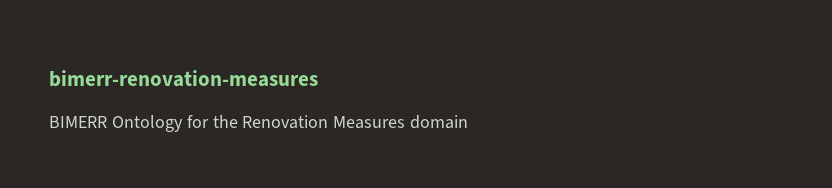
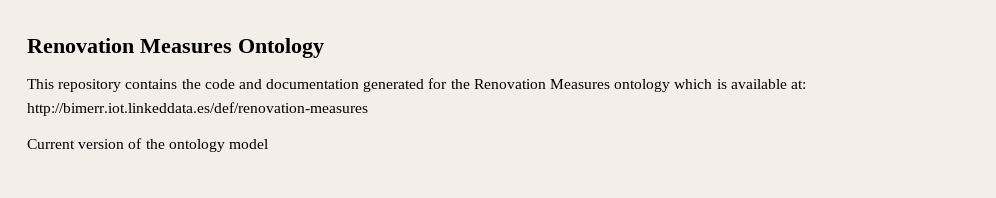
- bimerr-renovation-measures
- BIMERR Ontology for the Renovation Measures domain
+ Renovation Measures Ontology
+ This repository contains the code and documentation generated for the Renovation Measures ontology which is available at: http://bimerr.iot.linkeddata.es/def/renovation-measures
+ Current version of the ontology model

